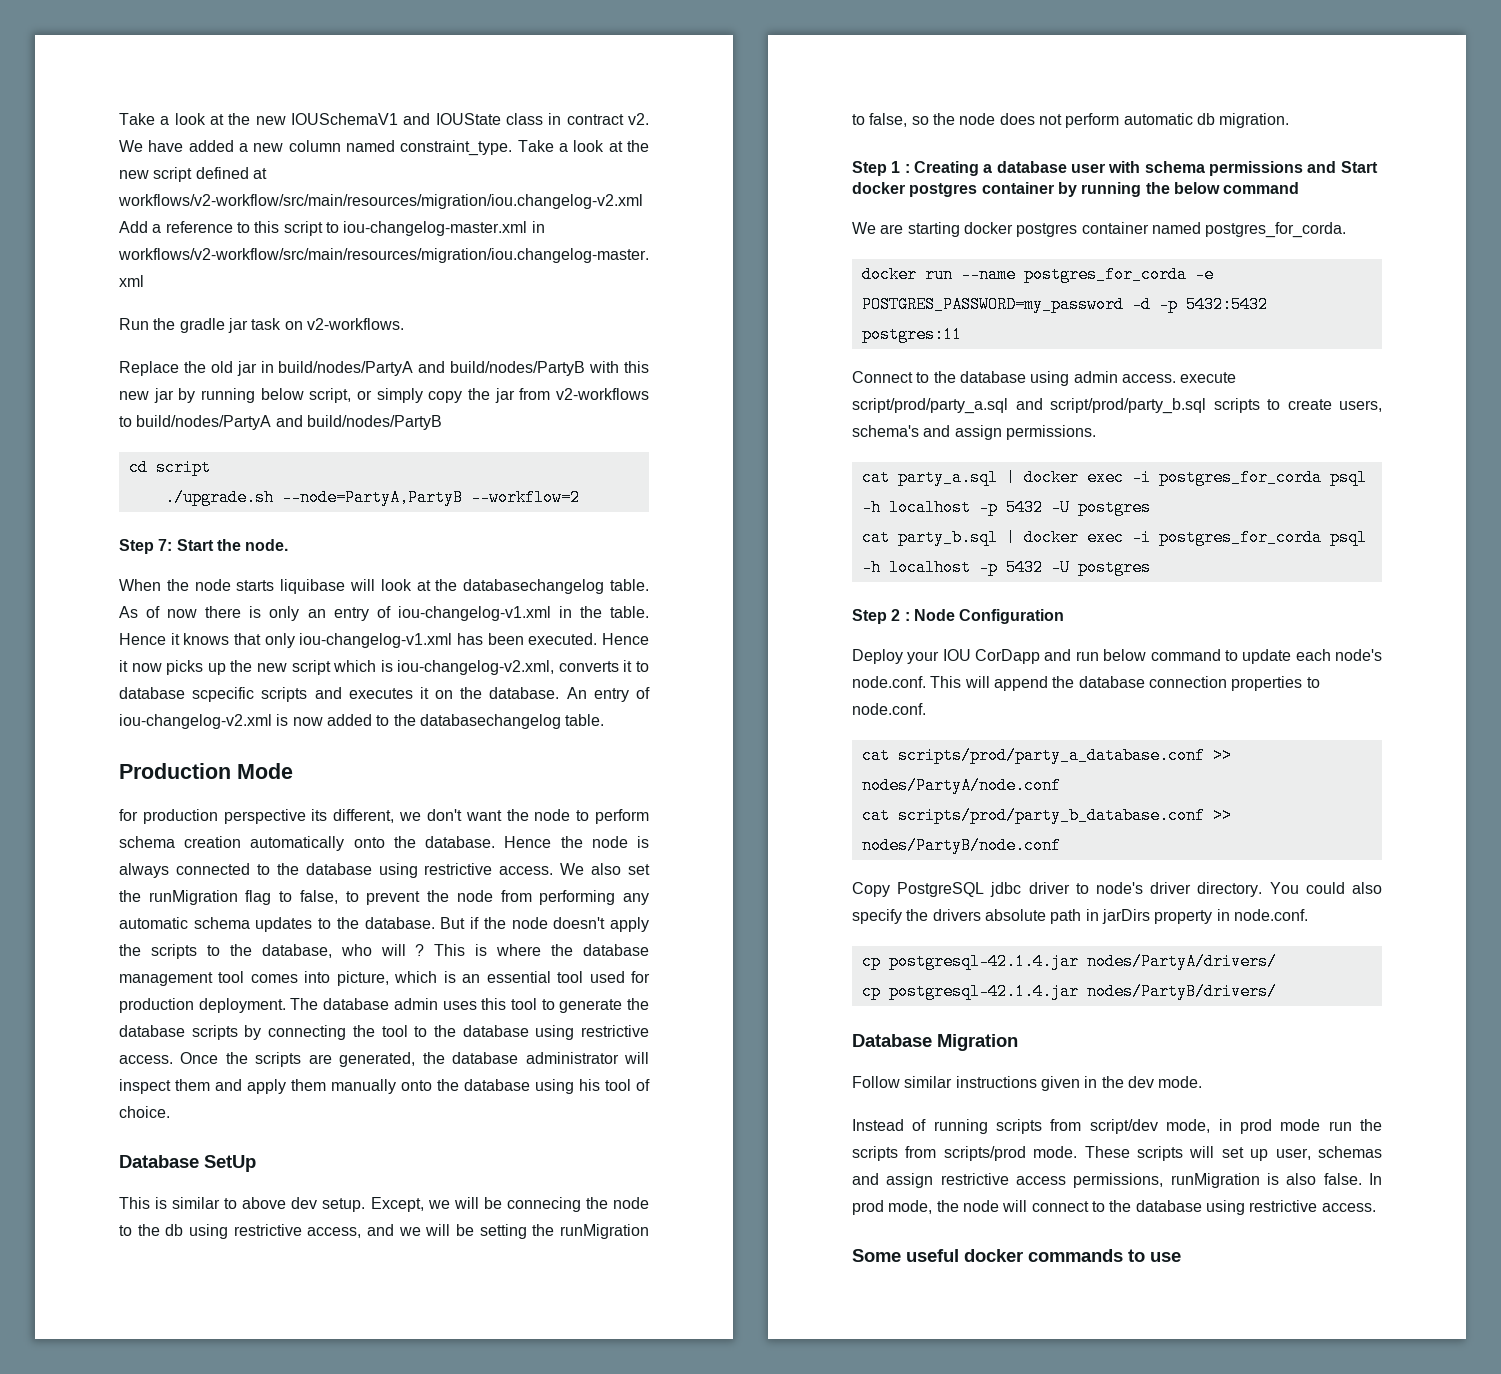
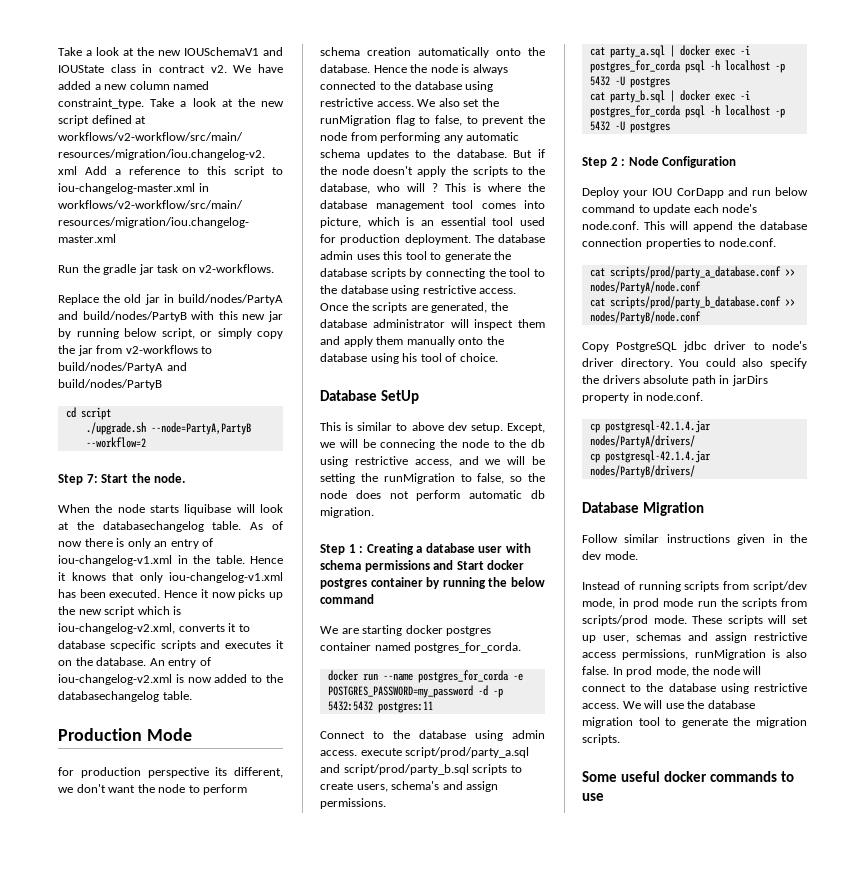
+ We will use the database migration tool to generate the migration scripts.

